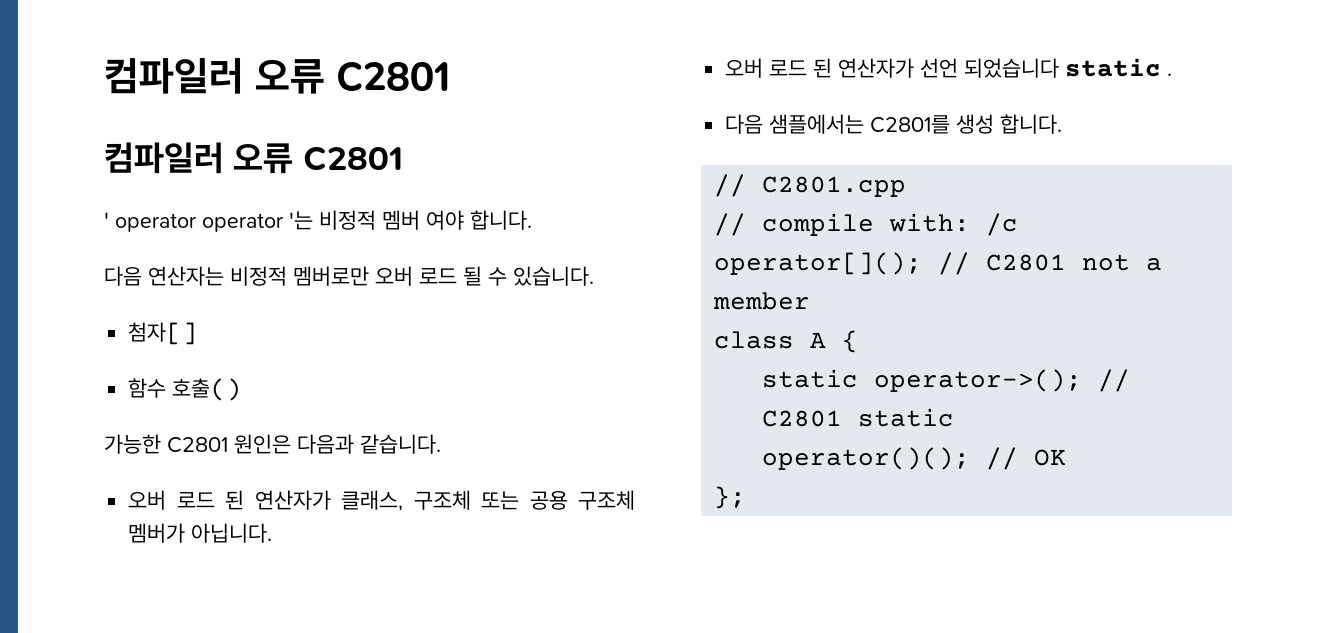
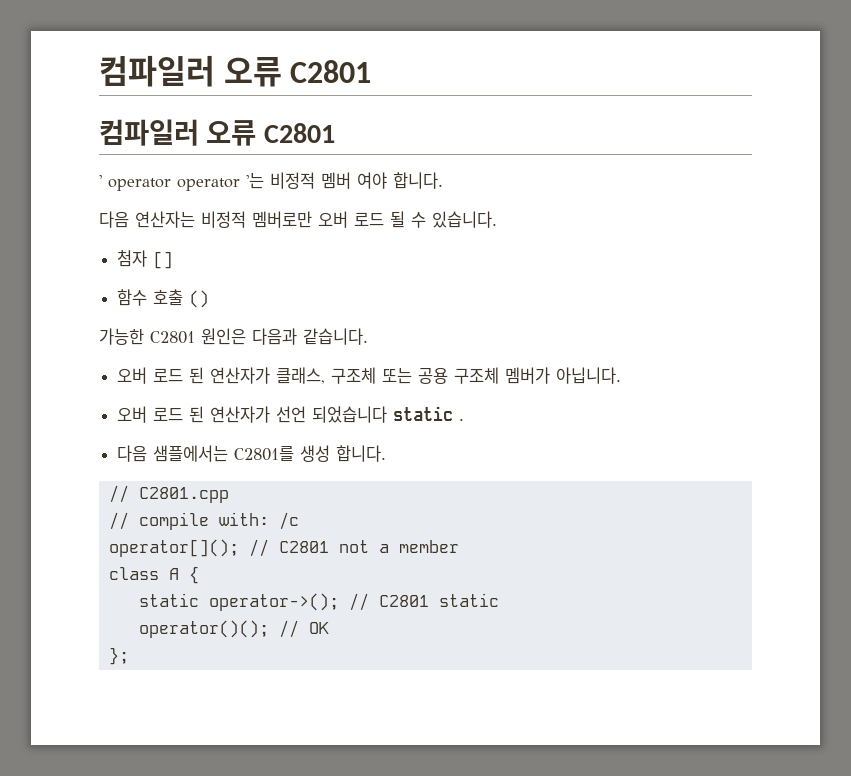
- 첨자[]
+ 첨자 []
- 함수 호출()
+ 함수 호출 ()

